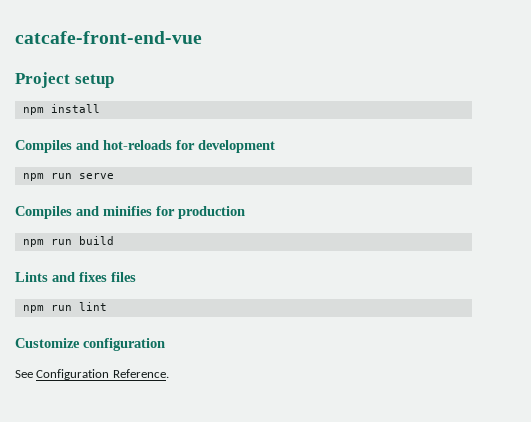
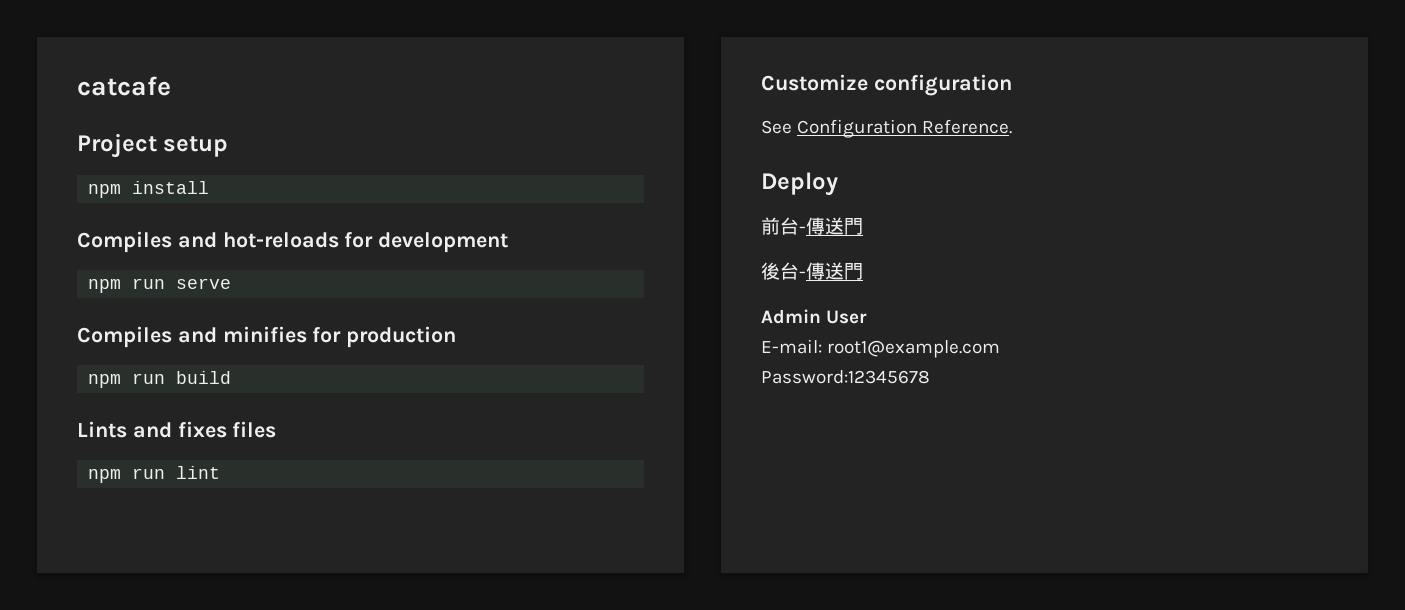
- catcafe-front-end-vue
+ catcafe
+ Deploy
+ 前台-傳送門
+ 後台-傳送門
+ Admin User
+ E-mail: root1@example.com
+ Password:12345678

